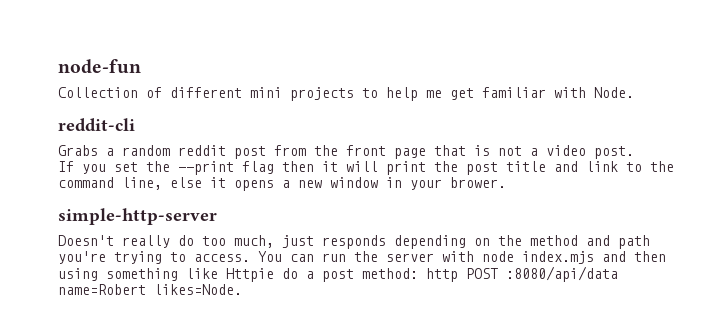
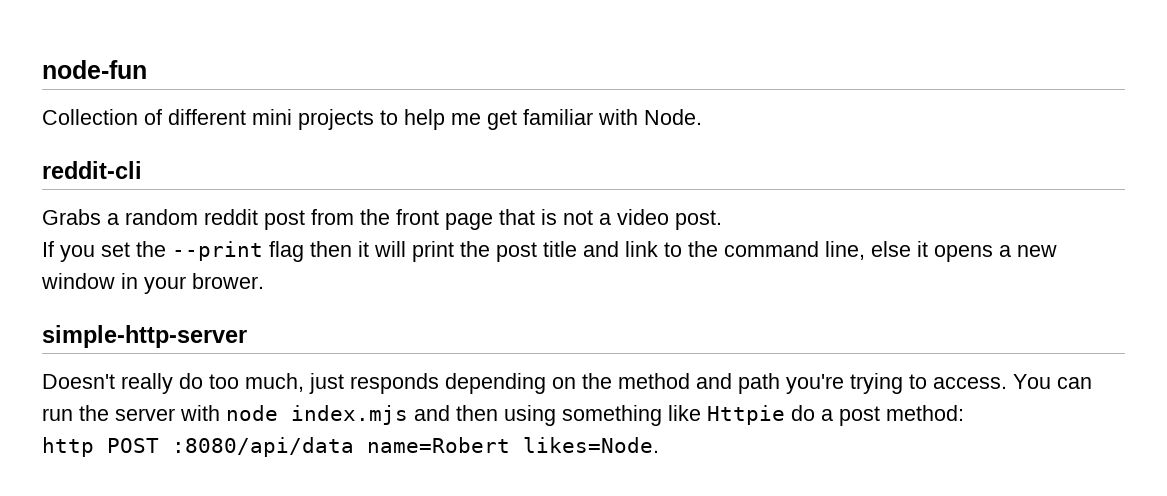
- You can run the server with node index.mjs and then using something like Httpie do a post method: http POST :8080/api/data name=Robert likes=Node.
+ You can run the server with node index.mjs and then using something like Httpie do a post method:
+ http POST :8080/api/data name=Robert likes=Node.

